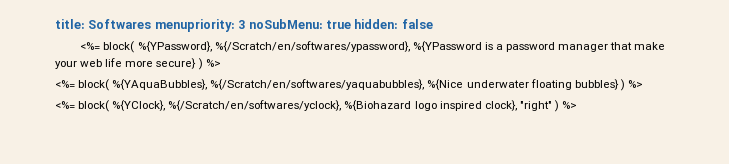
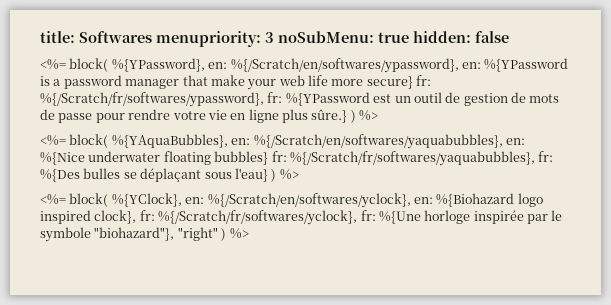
- <%= block( %{YPassword}, %{/Scratch/en/softwares/ypassword}, %{YPassword is a password manager that make your web life more secure} ) %>
+ <%= block( %{YPassword}, en: %{/Scratch/en/softwares/ypassword}, en: %{YPassword is a password manager that make your web life more secure} fr: %{/Scratch/fr/softwares/ypassword}, fr: %{YPassword est un outil de gestion de mots de passe pour rendre votre vie en ligne plus sûre.} ) %>
- <%= block( %{YAquaBubbles}, %{/Scratch/en/softwares/yaquabubbles}, %{Nice underwater floating bubbles} ) %>
+ <%= block( %{YAquaBubbles}, en: %{/Scratch/en/softwares/yaquabubbles}, en: %{Nice underwater floating bubbles} fr: %{/Scratch/fr/softwares/yaquabubbles}, fr: %{Des bulles se déplaçant sous l'eau} ) %>
- <%= block( %{YClock}, %{/Scratch/en/softwares/yclock}, %{Biohazard logo inspired clock}, "right" ) %>
+ <%= block( %{YClock}, en: %{/Scratch/en/softwares/yclock}, en: %{Biohazard logo inspired clock}, fr: %{/Scratch/fr/softwares/yclock}, fr: %{Une horloge inspirée par le symbole "biohazard"}, "right" ) %>

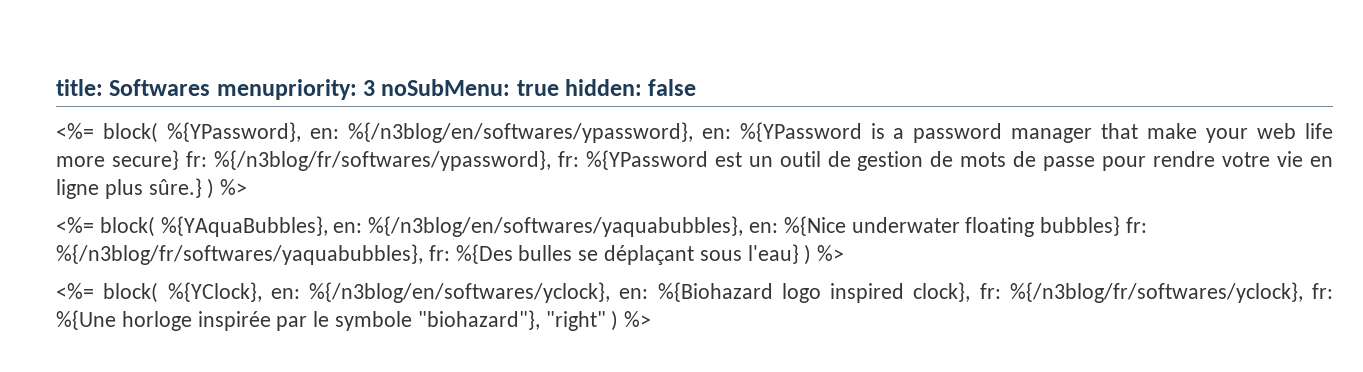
- <%= block( %{YPassword}, en: %{/Scratch/en/softwares/ypassword}, en: %{YPassword is a password manager that make your web life more secure} fr: %{/Scratch/fr/softwares/ypassword}, fr: %{YPassword est un outil de gestion de mots de passe pour rendre votre vie en ligne plus sûre.} ) %>
+ <%= block( %{YPassword}, en: %{/n3blog/en/softwares/ypassword}, en: %{YPassword is a password manager that make your web life more secure} fr: %{/n3blog/fr/softwares/ypassword}, fr: %{YPassword est un outil de gestion de mots de passe pour rendre votre vie en ligne plus sûre.} ) %>
- <%= block( %{YAquaBubbles}, en: %{/Scratch/en/softwares/yaquabubbles}, en: %{Nice underwater floating bubbles} fr: %{/Scratch/fr/softwares/yaquabubbles}, fr: %{Des bulles se déplaçant sous l'eau} ) %>
+ <%= block( %{YAquaBubbles}, en: %{/n3blog/en/softwares/yaquabubbles}, en: %{Nice underwater floating bubbles} fr: %{/n3blog/fr/softwares/yaquabubbles}, fr: %{Des bulles se déplaçant sous l'eau} ) %>
- <%= block( %{YClock}, en: %{/Scratch/en/softwares/yclock}, en: %{Biohazard logo inspired clock}, fr: %{/Scratch/fr/softwares/yclock}, fr: %{Une horloge inspirée par le symbole "biohazard"}, "right" ) %>
+ <%= block( %{YClock}, en: %{/n3blog/en/softwares/yclock}, en: %{Biohazard logo inspired clock}, fr: %{/n3blog/fr/softwares/yclock}, fr: %{Une horloge inspirée par le symbole "biohazard"}, "right" ) %>

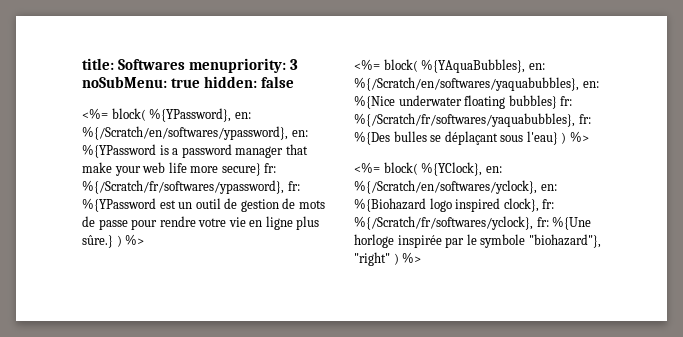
- <%= block( %{YPassword}, en: %{/n3blog/en/softwares/ypassword}, en: %{YPassword is a password manager that make your web life more secure} fr: %{/n3blog/fr/softwares/ypassword}, fr: %{YPassword est un outil de gestion de mots de passe pour rendre votre vie en ligne plus sûre.} ) %>
+ <%= block( %{YPassword}, en: %{/Scratch/en/softwares/ypassword}, en: %{YPassword is a password manager that make your web life more secure} fr: %{/Scratch/fr/softwares/ypassword}, fr: %{YPassword est un outil de gestion de mots de passe pour rendre votre vie en ligne plus sûre.} ) %>
- <%= block( %{YAquaBubbles}, en: %{/n3blog/en/softwares/yaquabubbles}, en: %{Nice underwater floating bubbles} fr: %{/n3blog/fr/softwares/yaquabubbles}, fr: %{Des bulles se déplaçant sous l'eau} ) %>
+ <%= block( %{YAquaBubbles}, en: %{/Scratch/en/softwares/yaquabubbles}, en: %{Nice underwater floating bubbles} fr: %{/Scratch/fr/softwares/yaquabubbles}, fr: %{Des bulles se déplaçant sous l'eau} ) %>
- <%= block( %{YClock}, en: %{/n3blog/en/softwares/yclock}, en: %{Biohazard logo inspired clock}, fr: %{/n3blog/fr/softwares/yclock}, fr: %{Une horloge inspirée par le symbole "biohazard"}, "right" ) %>
+ <%= block( %{YClock}, en: %{/Scratch/en/softwares/yclock}, en: %{Biohazard logo inspired clock}, fr: %{/Scratch/fr/softwares/yclock}, fr: %{Une horloge inspirée par le symbole "biohazard"}, "right" ) %>

